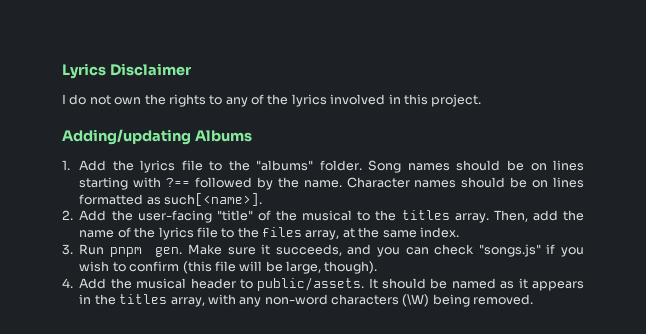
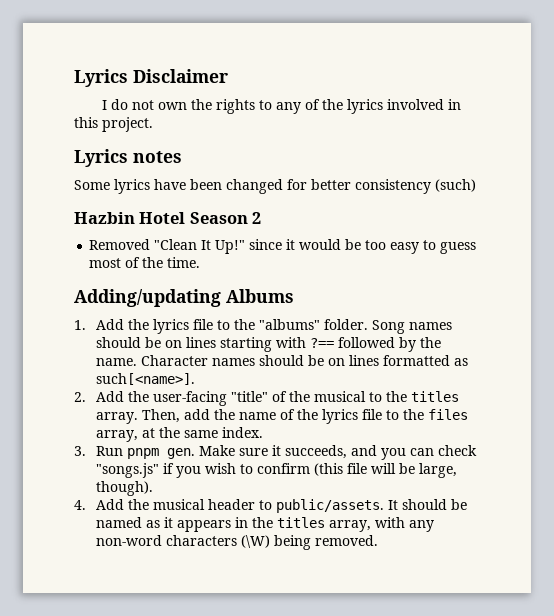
+ Lyrics notes
+ Some lyrics have been changed for better consistency (such)
+ Hazbin Hotel Season 2
+ Removed "Clean It Up!" since it would be too easy to guess most of the time.

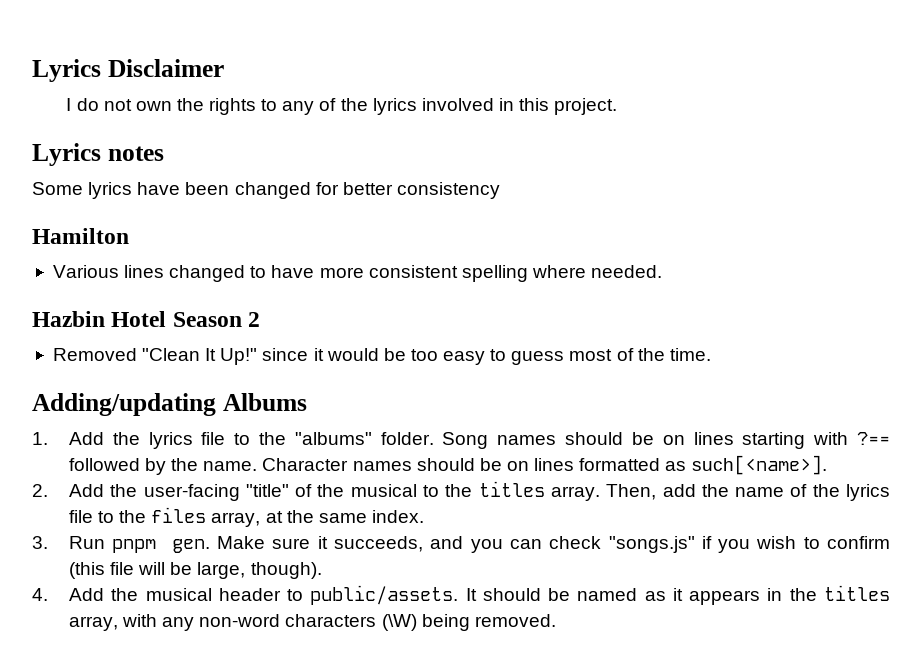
- Some lyrics have been changed for better consistency (such)
+ Some lyrics have been changed for better consistency
+ Hamilton
+ Various lines changed to have more consistent spelling where needed.

